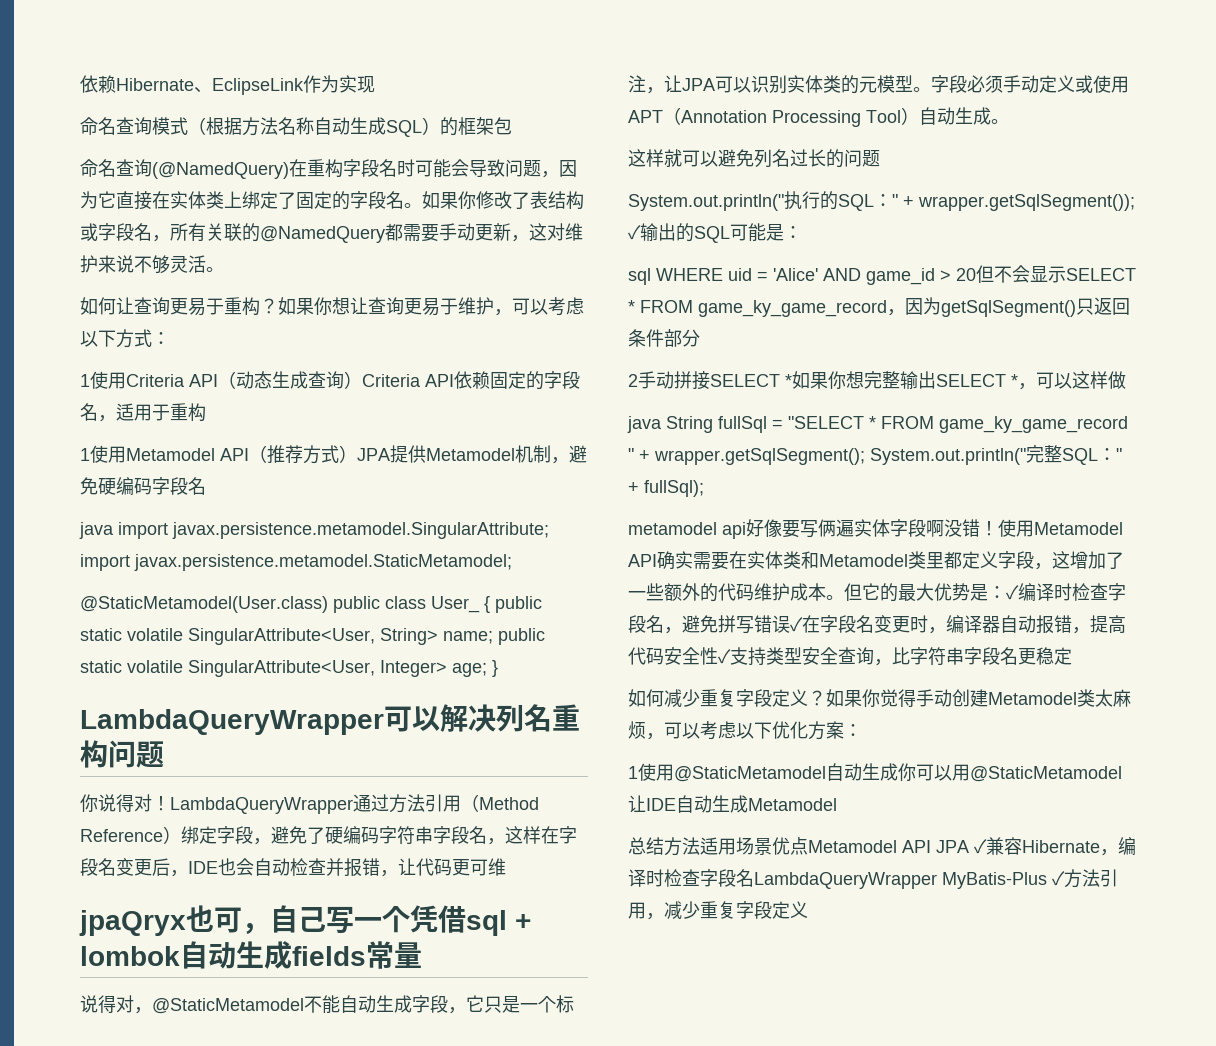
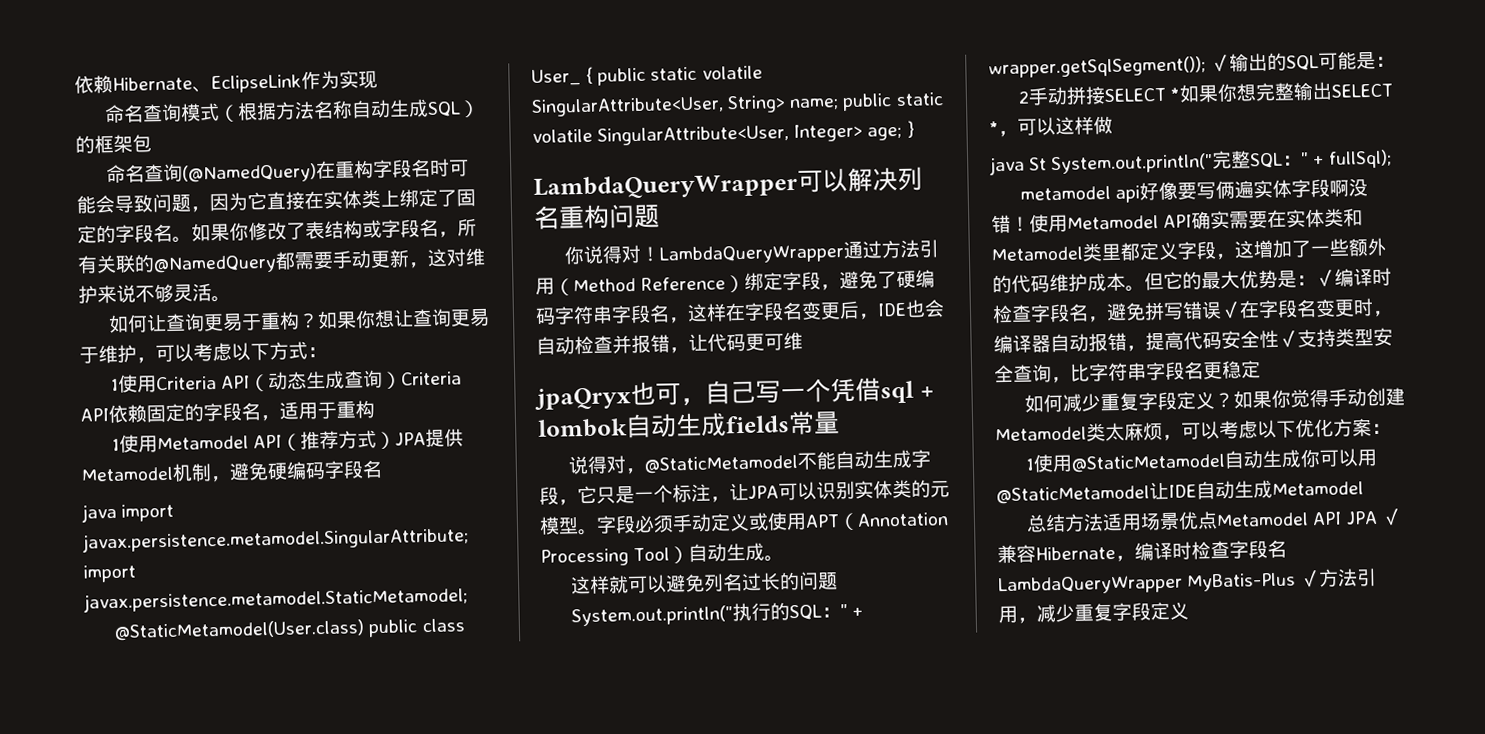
- sql WHERE uid = 'Alice' AND game_id > 20但不会显示SELECT * FROM game_ky_game_record，因为getSqlSegment()只返回条件部分
- java String fullSql = "SELECT * FROM game_ky_game_record " + wrapper.getSqlSegment(); System.out.println("完整SQL：" + fullSql);
+ java St System.out.println("完整SQL：" + fullSql);

